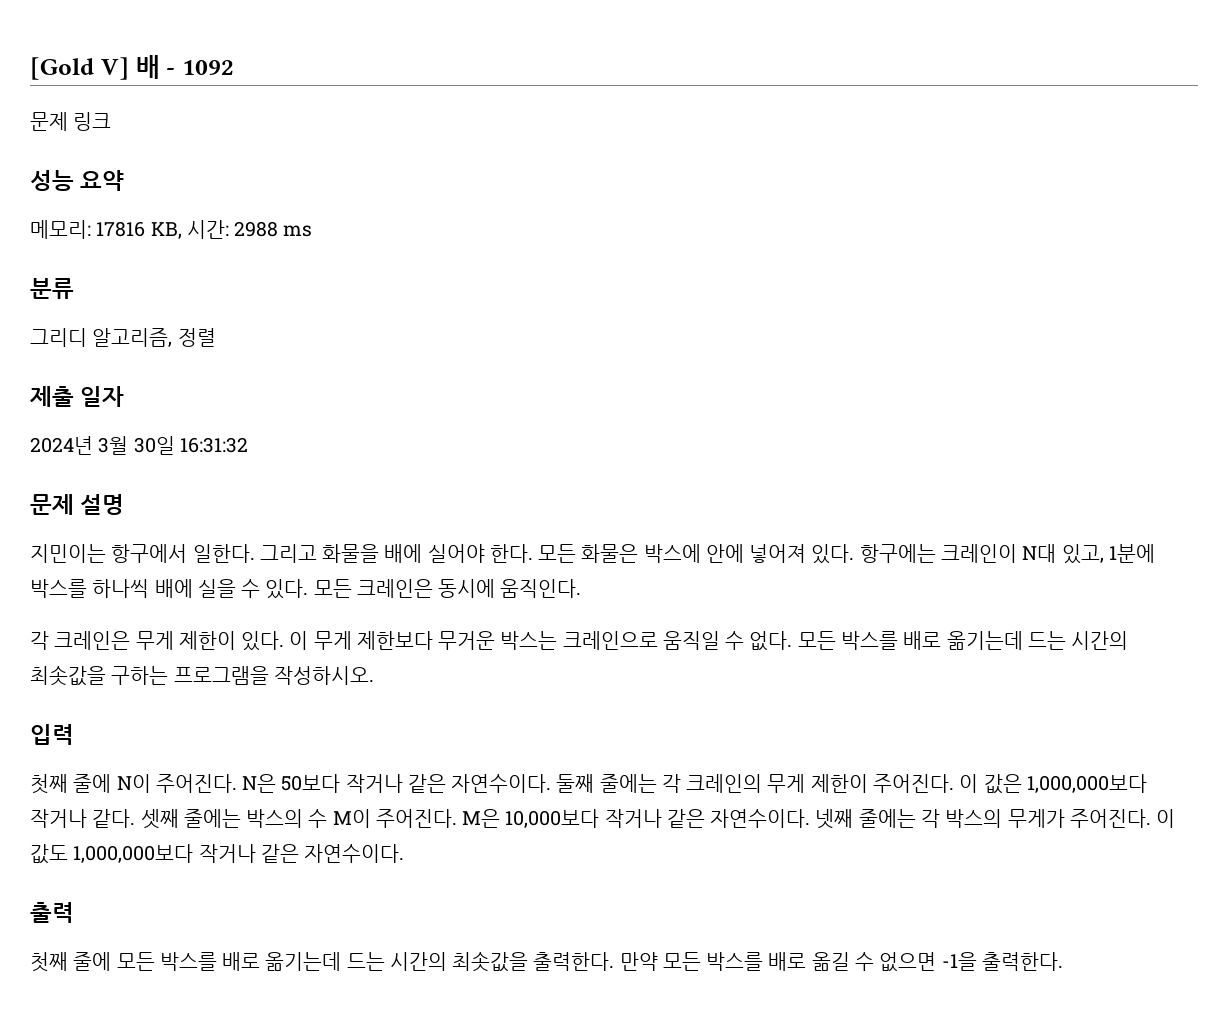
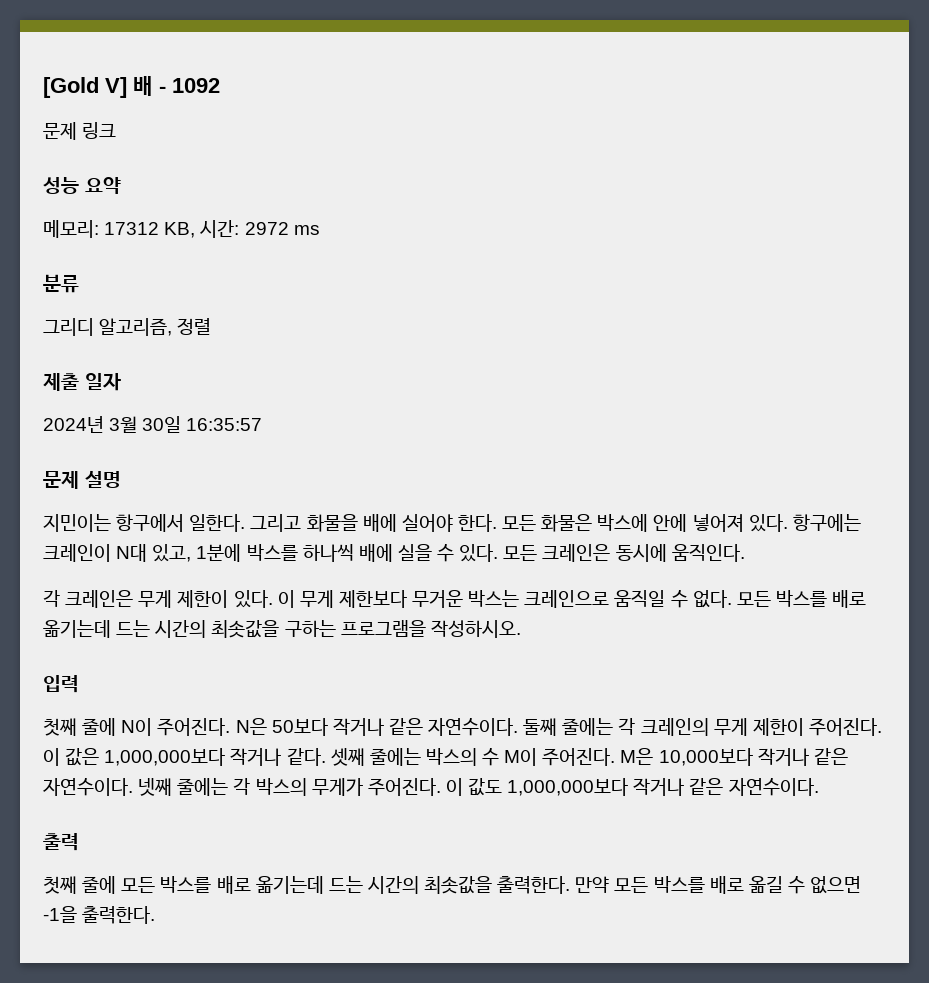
- 메모리: 17816 KB, 시간: 2988 ms
+ 메모리: 17312 KB, 시간: 2972 ms
- 2024년 3월 30일 16:31:32
+ 2024년 3월 30일 16:35:57

